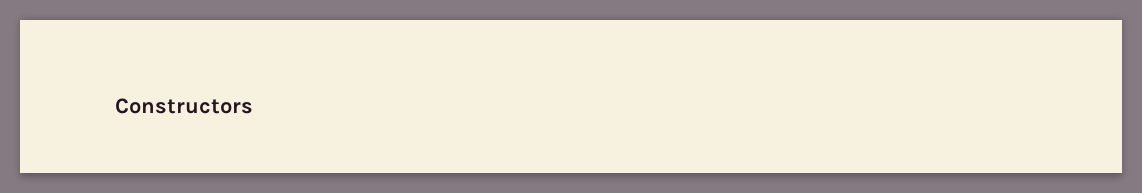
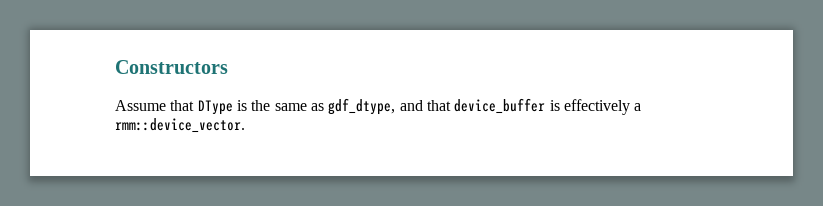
+ Assume that DType is the same as gdf_dtype, and that device_buffer is effectively a rmm::device_vector.

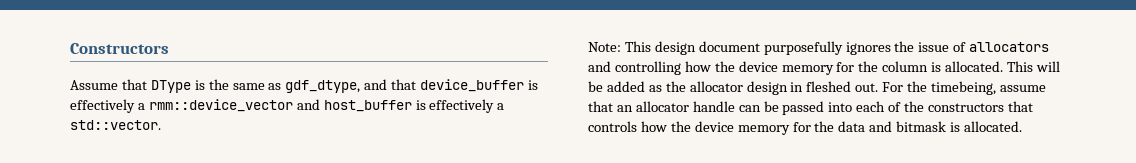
- Assume that DType is the same as gdf_dtype, and that device_buffer is effectively a rmm::device_vector.
+ Assume that DType is the same as gdf_dtype, and that device_buffer is effectively a rmm::device_vector and host_buffer is effectively a std::vector.
+ Note: This design document purposefully ignores the issue of allocators and controlling how the device memory for the column is allocated. This will be added as the allocator design in fleshed out. For the timebeing, assume that an allocator handle can be passed into each of the constructors that controls how the device memory for the data and bitmask is allocated.

